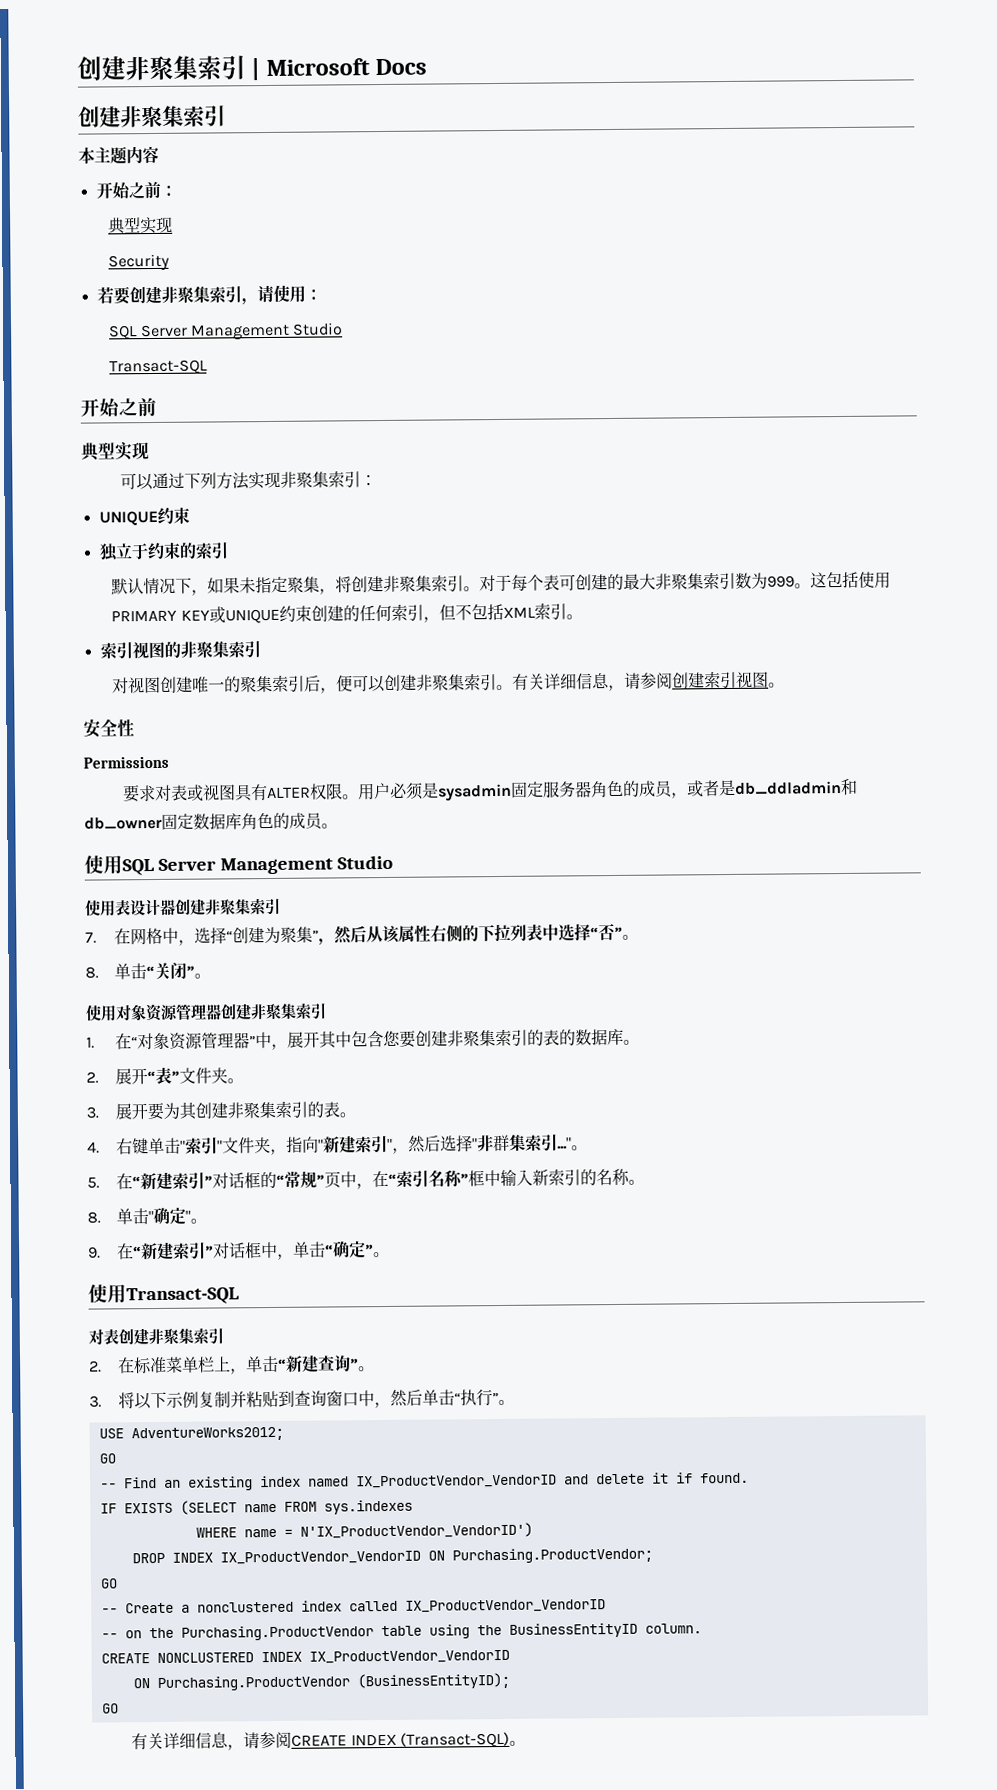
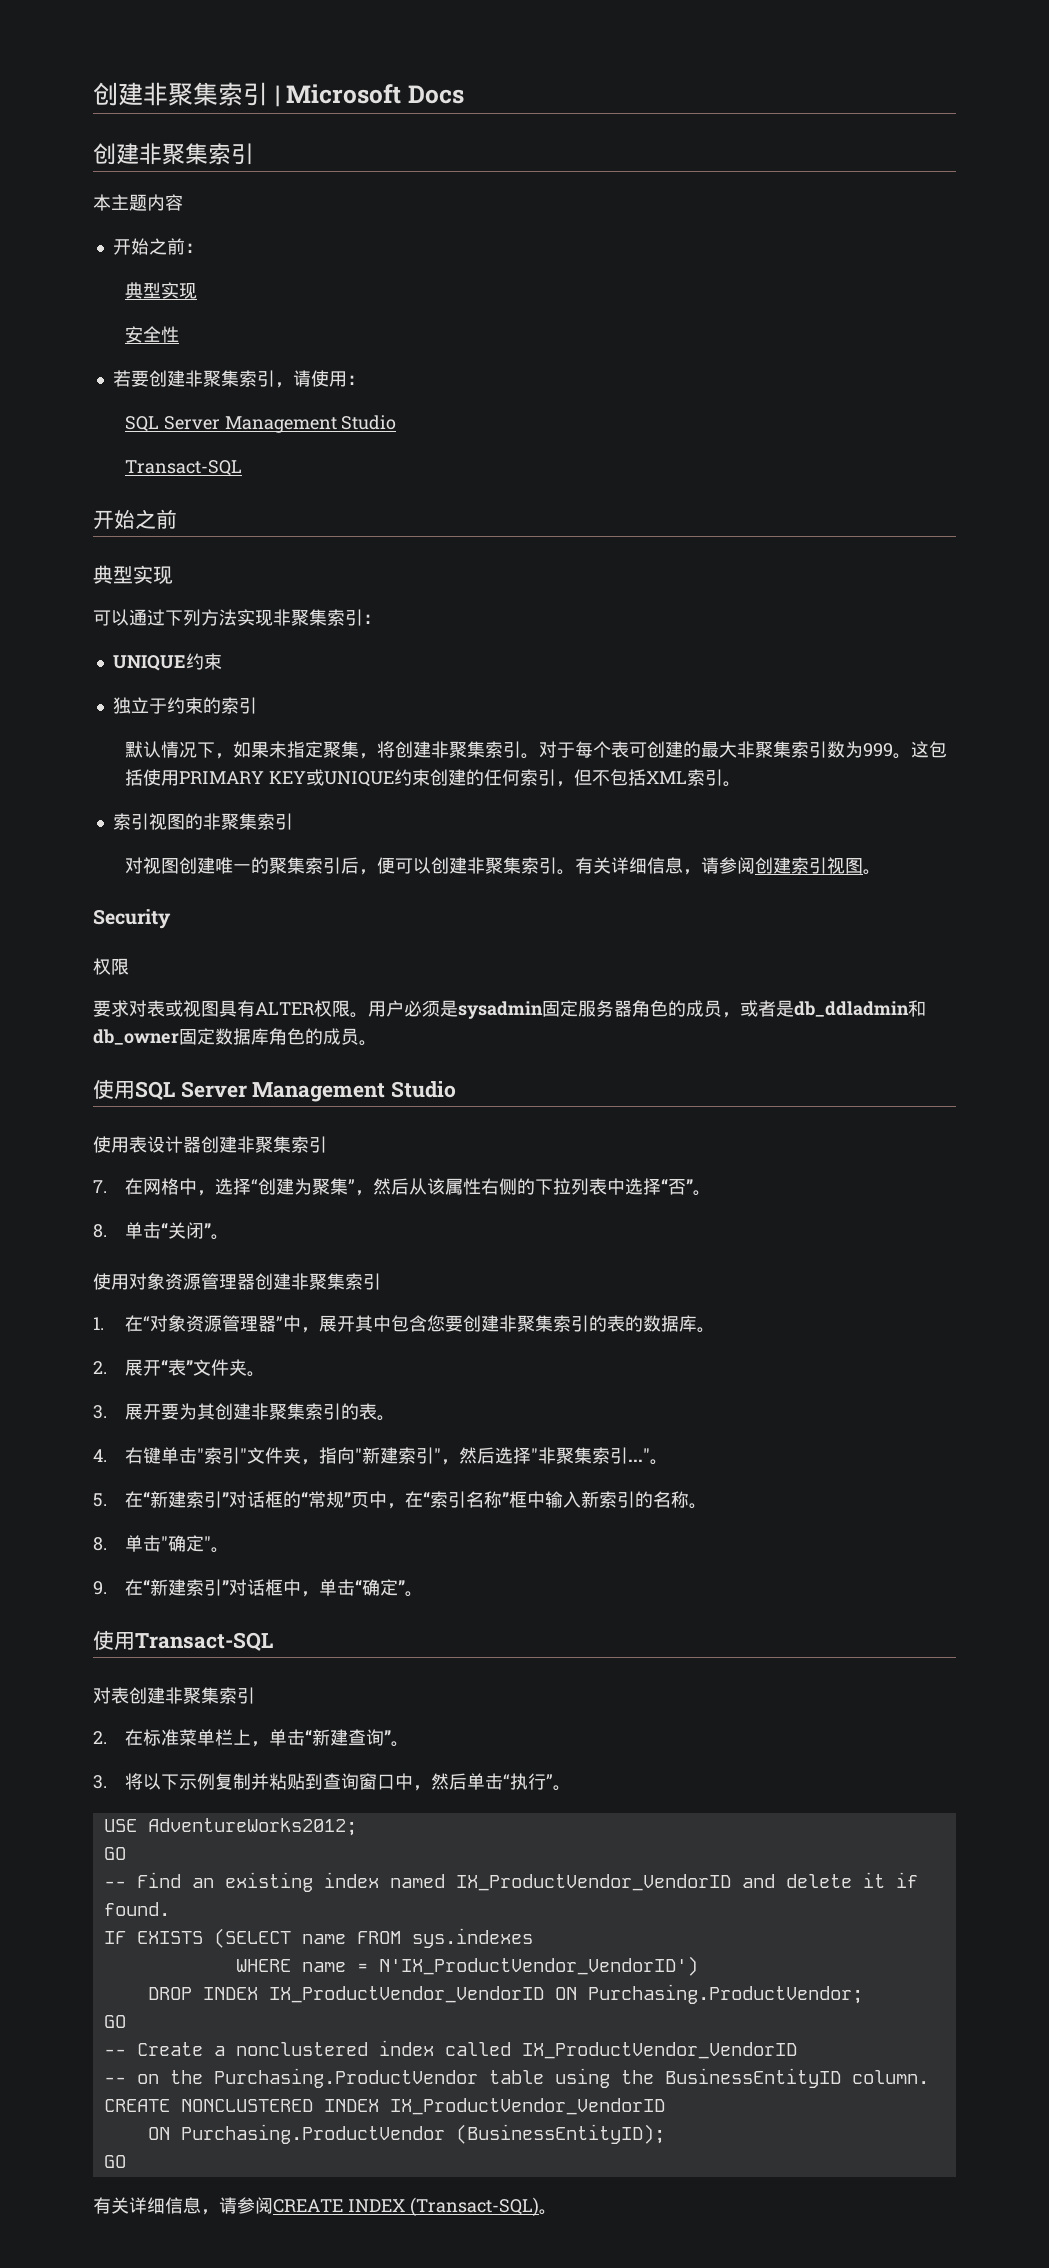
- Security
+ 安全性
- 安全性
- Permissions
+ Security
+ 权限
- 4.右键单击"索引"文件夹，指向"新建索引"，然后选择"非群集索引..."
+ 4.右键单击"索引"文件夹，指向"新建索引"，然后选择"非聚集索引..."

